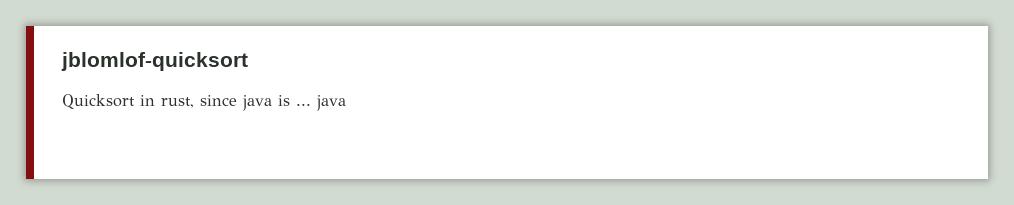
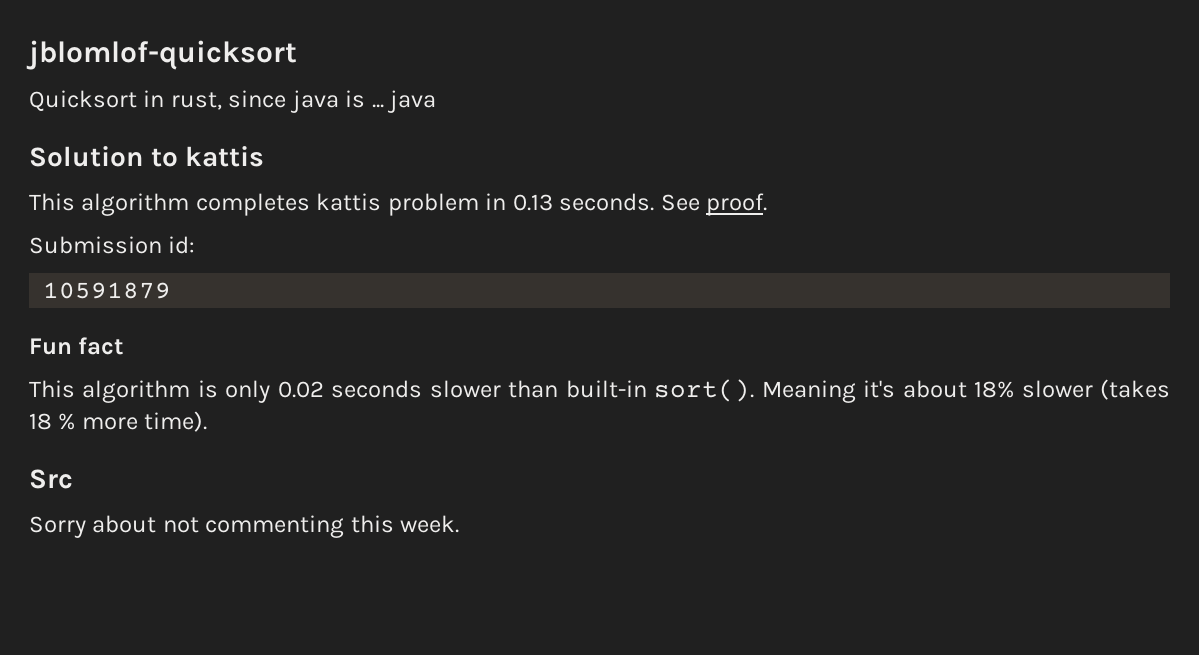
+ Solution to kattis
+ This algorithm completes kattis problem in 0.13 seconds. See proof.
+ Submission id:
+ 10591879
+ Fun fact
+ This algorithm is only 0.02 seconds slower than built-in sort(). Meaning it's about 18% slower (takes 18 % more time).
+ Src
+ Sorry about not commenting this week.

